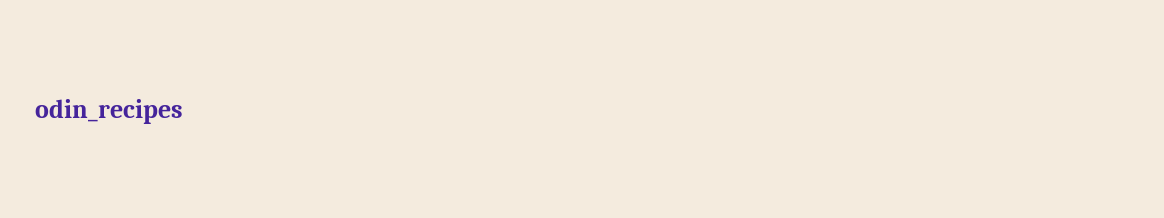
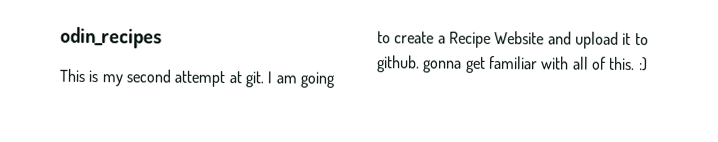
+ This is my second attempt at git. I am going to create a Recipe Website and upload it to github. gonna get familiar with all of this. :)

